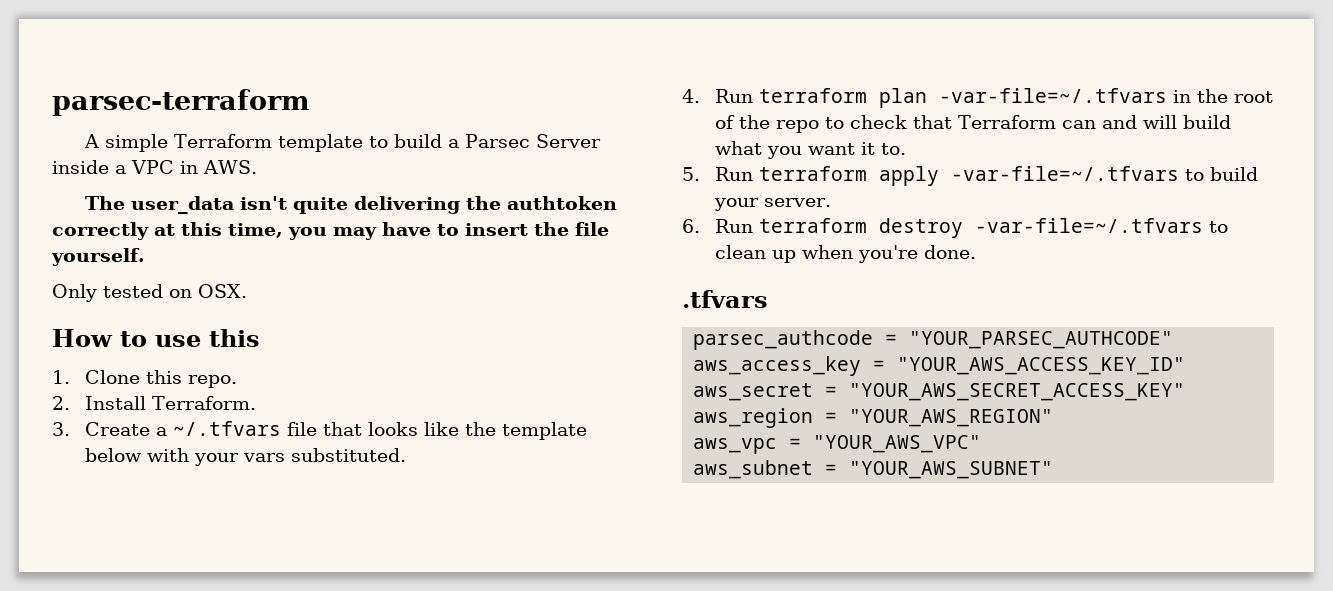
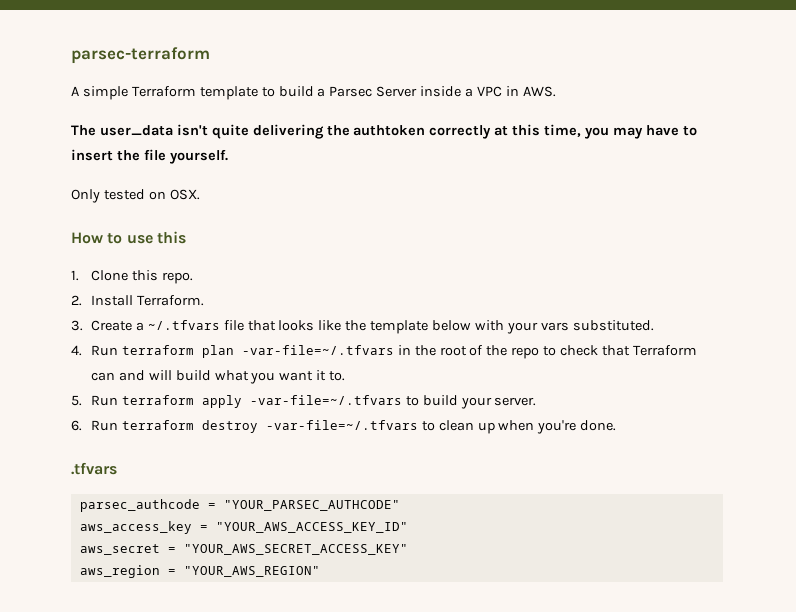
- aws_vpc = "YOUR_AWS_VPC"
- aws_subnet = "YOUR_AWS_SUBNET"

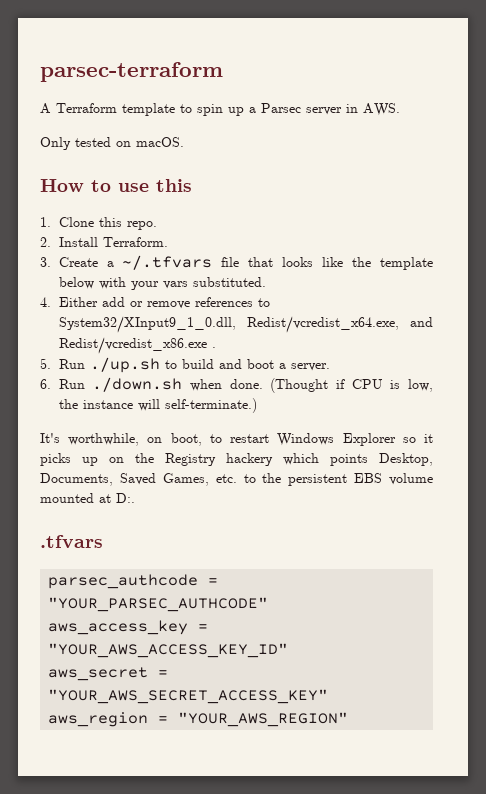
- A simple Terraform template to build a Parsec Server inside a VPC in AWS.
- The user_data isn't quite delivering the authtoken correctly at this time, you may have to insert the file yourself.
+ A Terraform template to spin up a Parsec server in AWS.
- Only tested on OSX.
+ Only tested on macOS.
- 4. Run terraform plan -var-file=~/.tfvars in the root of the repo to check that Terraform can and will build what you want it to.
- 5. Run terraform apply -var-file=~/.tfvars to build your server.
- 6. Run terraform destroy -var-file=~/.tfvars to clean up when you're done.
+ 4. Either add or remove references to System32/XInput9_1_0.dll, Redist/vcredist_x64.exe, and Redist/vcredist_x86.exe .
+ 5. Run ./up.sh to build and boot a server.
+ 6. Run ./down.sh when done. (Thought if CPU is low, the instance will self-terminate.)
+ It's worthwhile, on boot, to restart Windows Explorer so it picks up on the Registry hackery which points Desktop, Documents, Saved Games, etc. to the persistent EBS volume mounted at D:.

